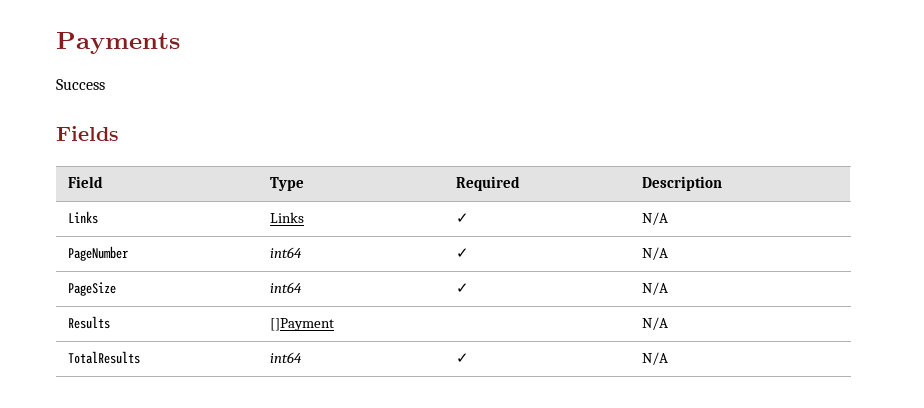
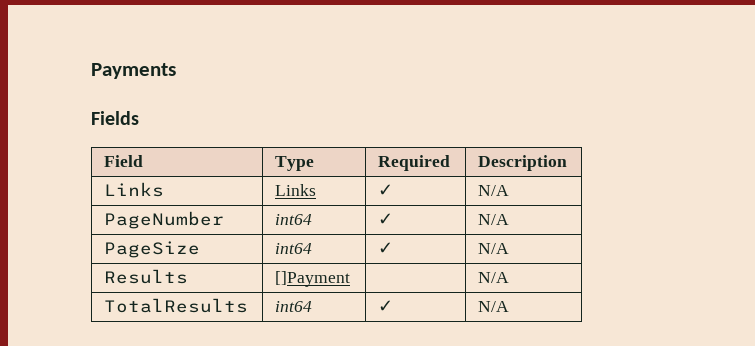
- Success

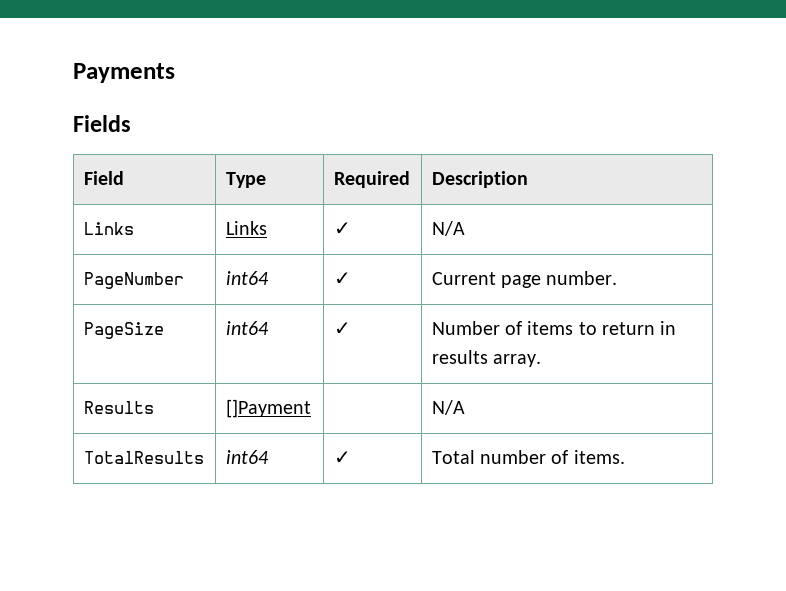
- PageNumber | int64 | ✓ | N/A
+ PageNumber | int64 | ✓ | Current page number.
- PageSize | int64 | ✓ | N/A
+ PageSize | int64 | ✓ | Number of items to return in results array.
- TotalResults | int64 | ✓ | N/A
+ TotalResults | int64 | ✓ | Total number of items.

